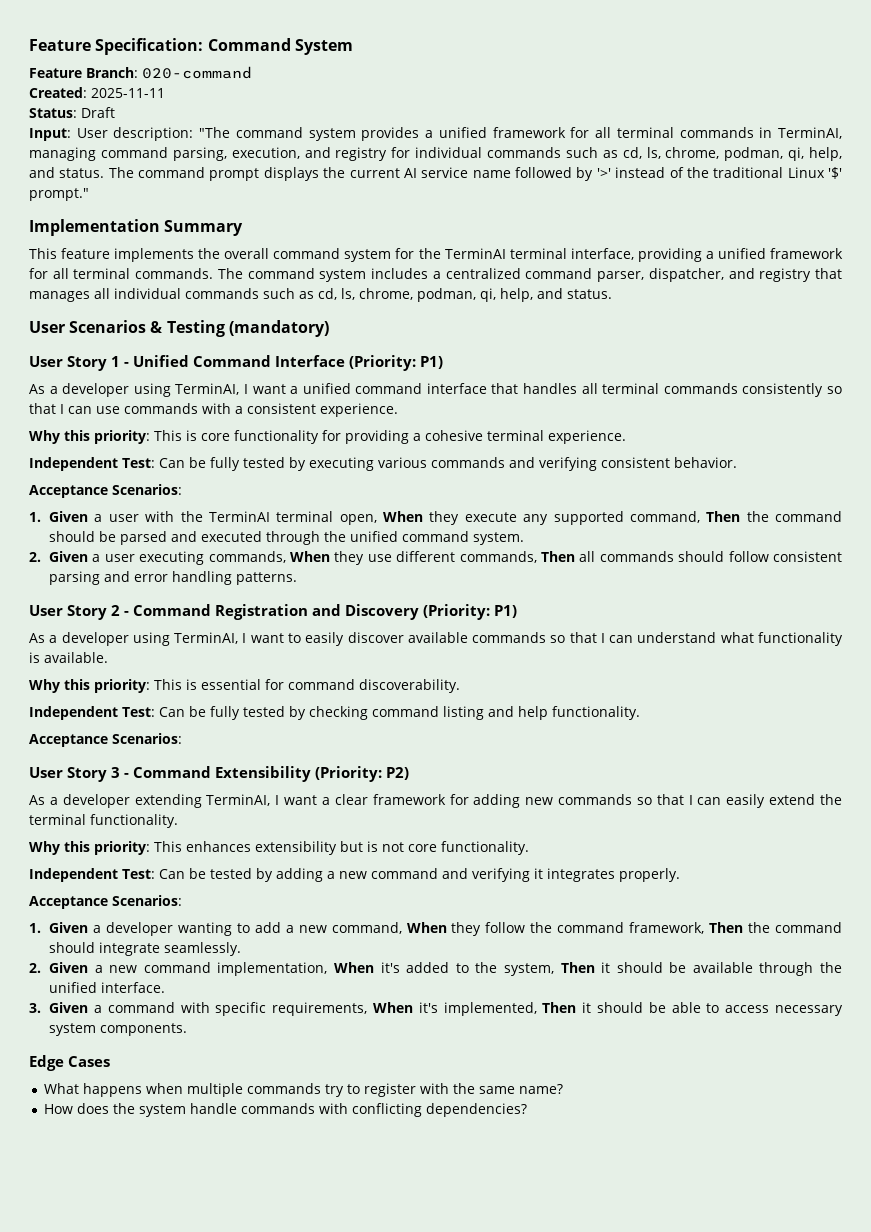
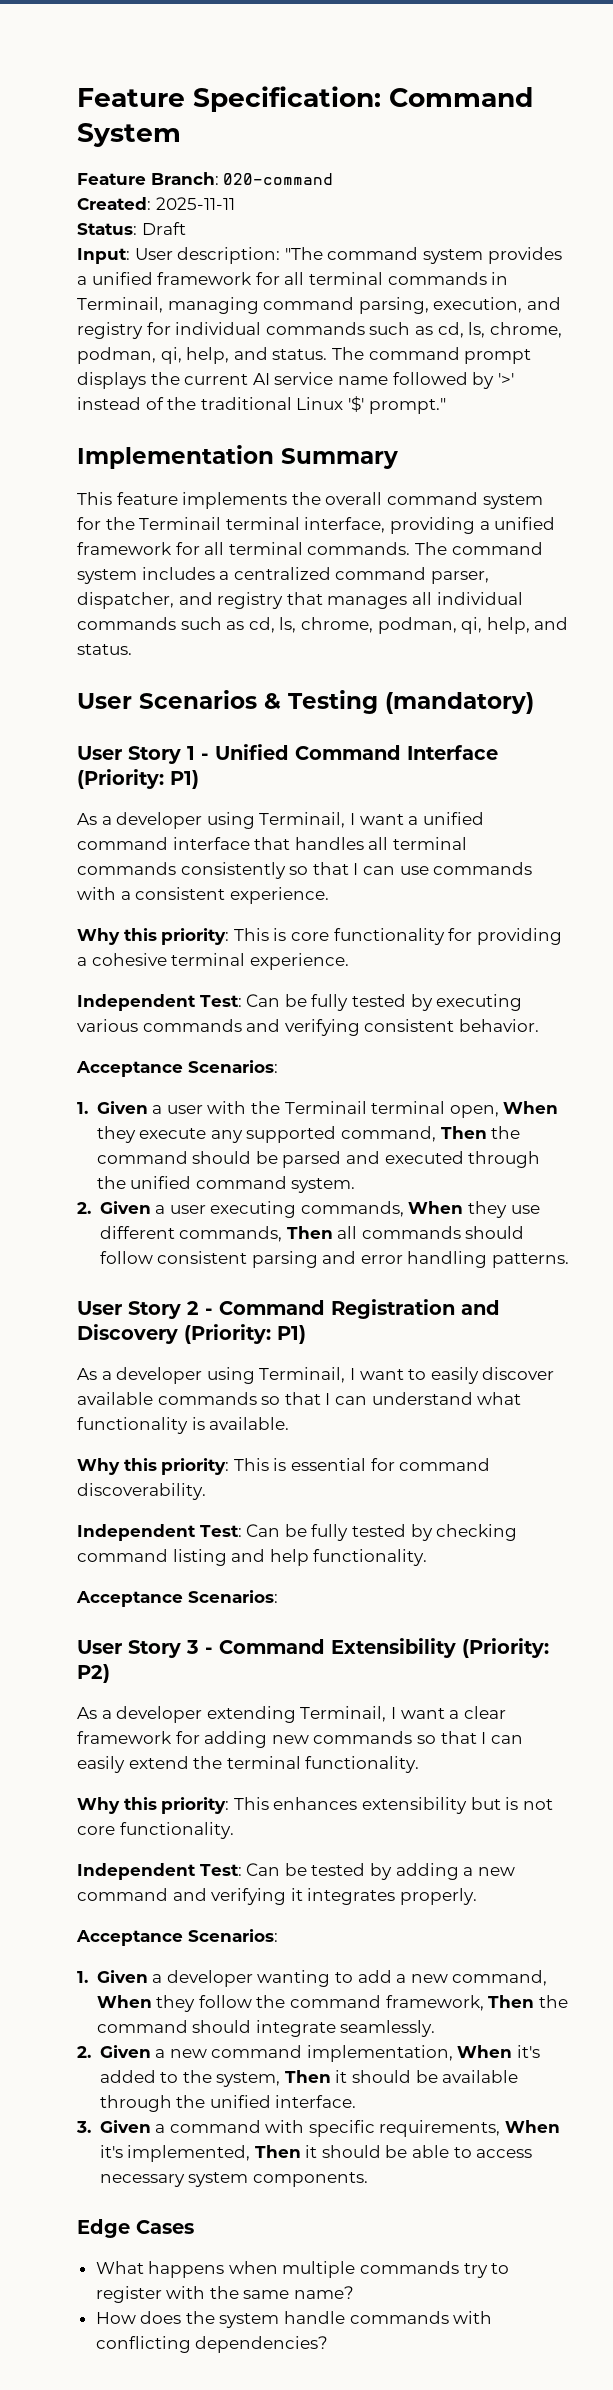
- Input: User description: "The command system provides a unified framework for all terminal commands in TerminAI, managing command parsing, execution, and registry for individual commands such as cd, ls, chrome, podman, qi, help, and status.
+ Input: User description: "The command system provides a unified framework for all terminal commands in Terminail, managing command parsing, execution, and registry for individual commands such as cd, ls, chrome, podman, qi, help, and status.
- This feature implements the overall command system for the TerminAI terminal interface, providing a unified framework for all terminal commands.
+ This feature implements the overall command system for the Terminail terminal interface, providing a unified framework for all terminal commands.
- As a developer using TerminAI, I want a unified command interface that handles all terminal commands consistently so that I can use commands with a consistent experience.
+ As a developer using Terminail, I want a unified command interface that handles all terminal commands consistently so that I can use commands with a consistent experience.
- 1. Given a user with the TerminAI terminal open, When they execute any supported command, Then the command should be parsed and executed through the unified command system.
+ 1. Given a user with the Terminail terminal open, When they execute any supported command, Then the command should be parsed and executed through the unified command system.
- As a developer using TerminAI, I want to easily discover available commands so that I can understand what functionality is available.
+ As a developer using Terminail, I want to easily discover available commands so that I can understand what functionality is available.
- As a developer extending TerminAI, I want a clear framework for adding new commands so that I can easily extend the terminal functionality.
+ As a developer extending Terminail, I want a clear framework for adding new commands so that I can easily extend the terminal functionality.

